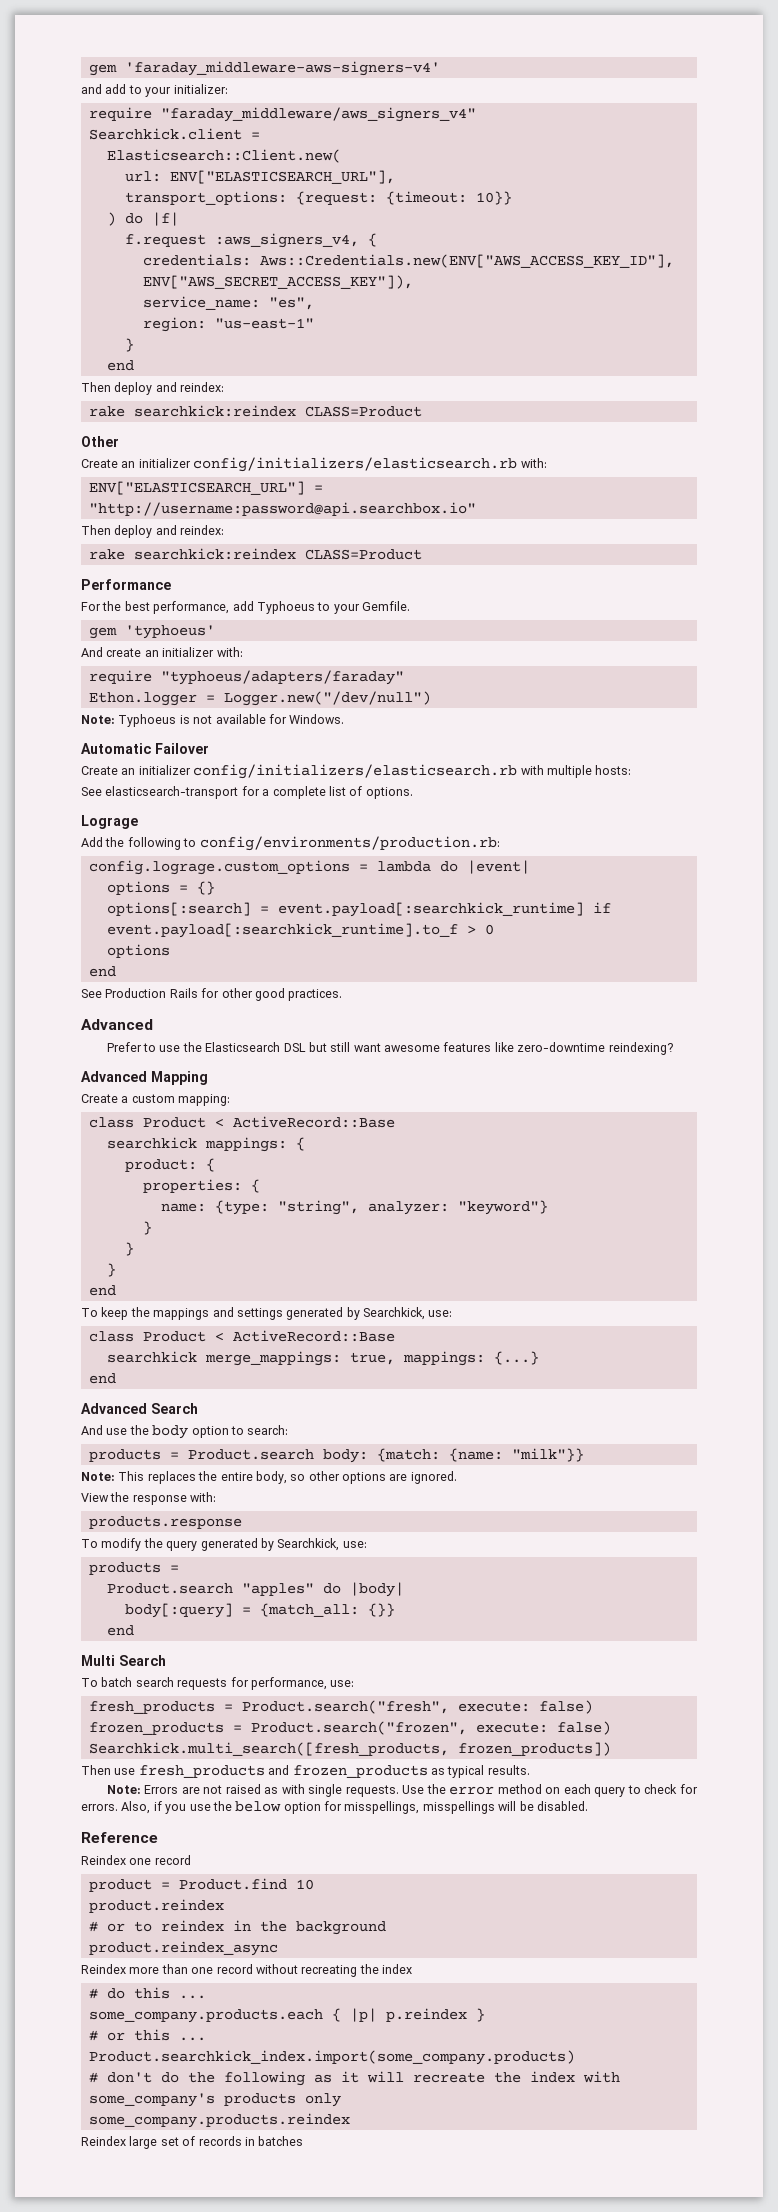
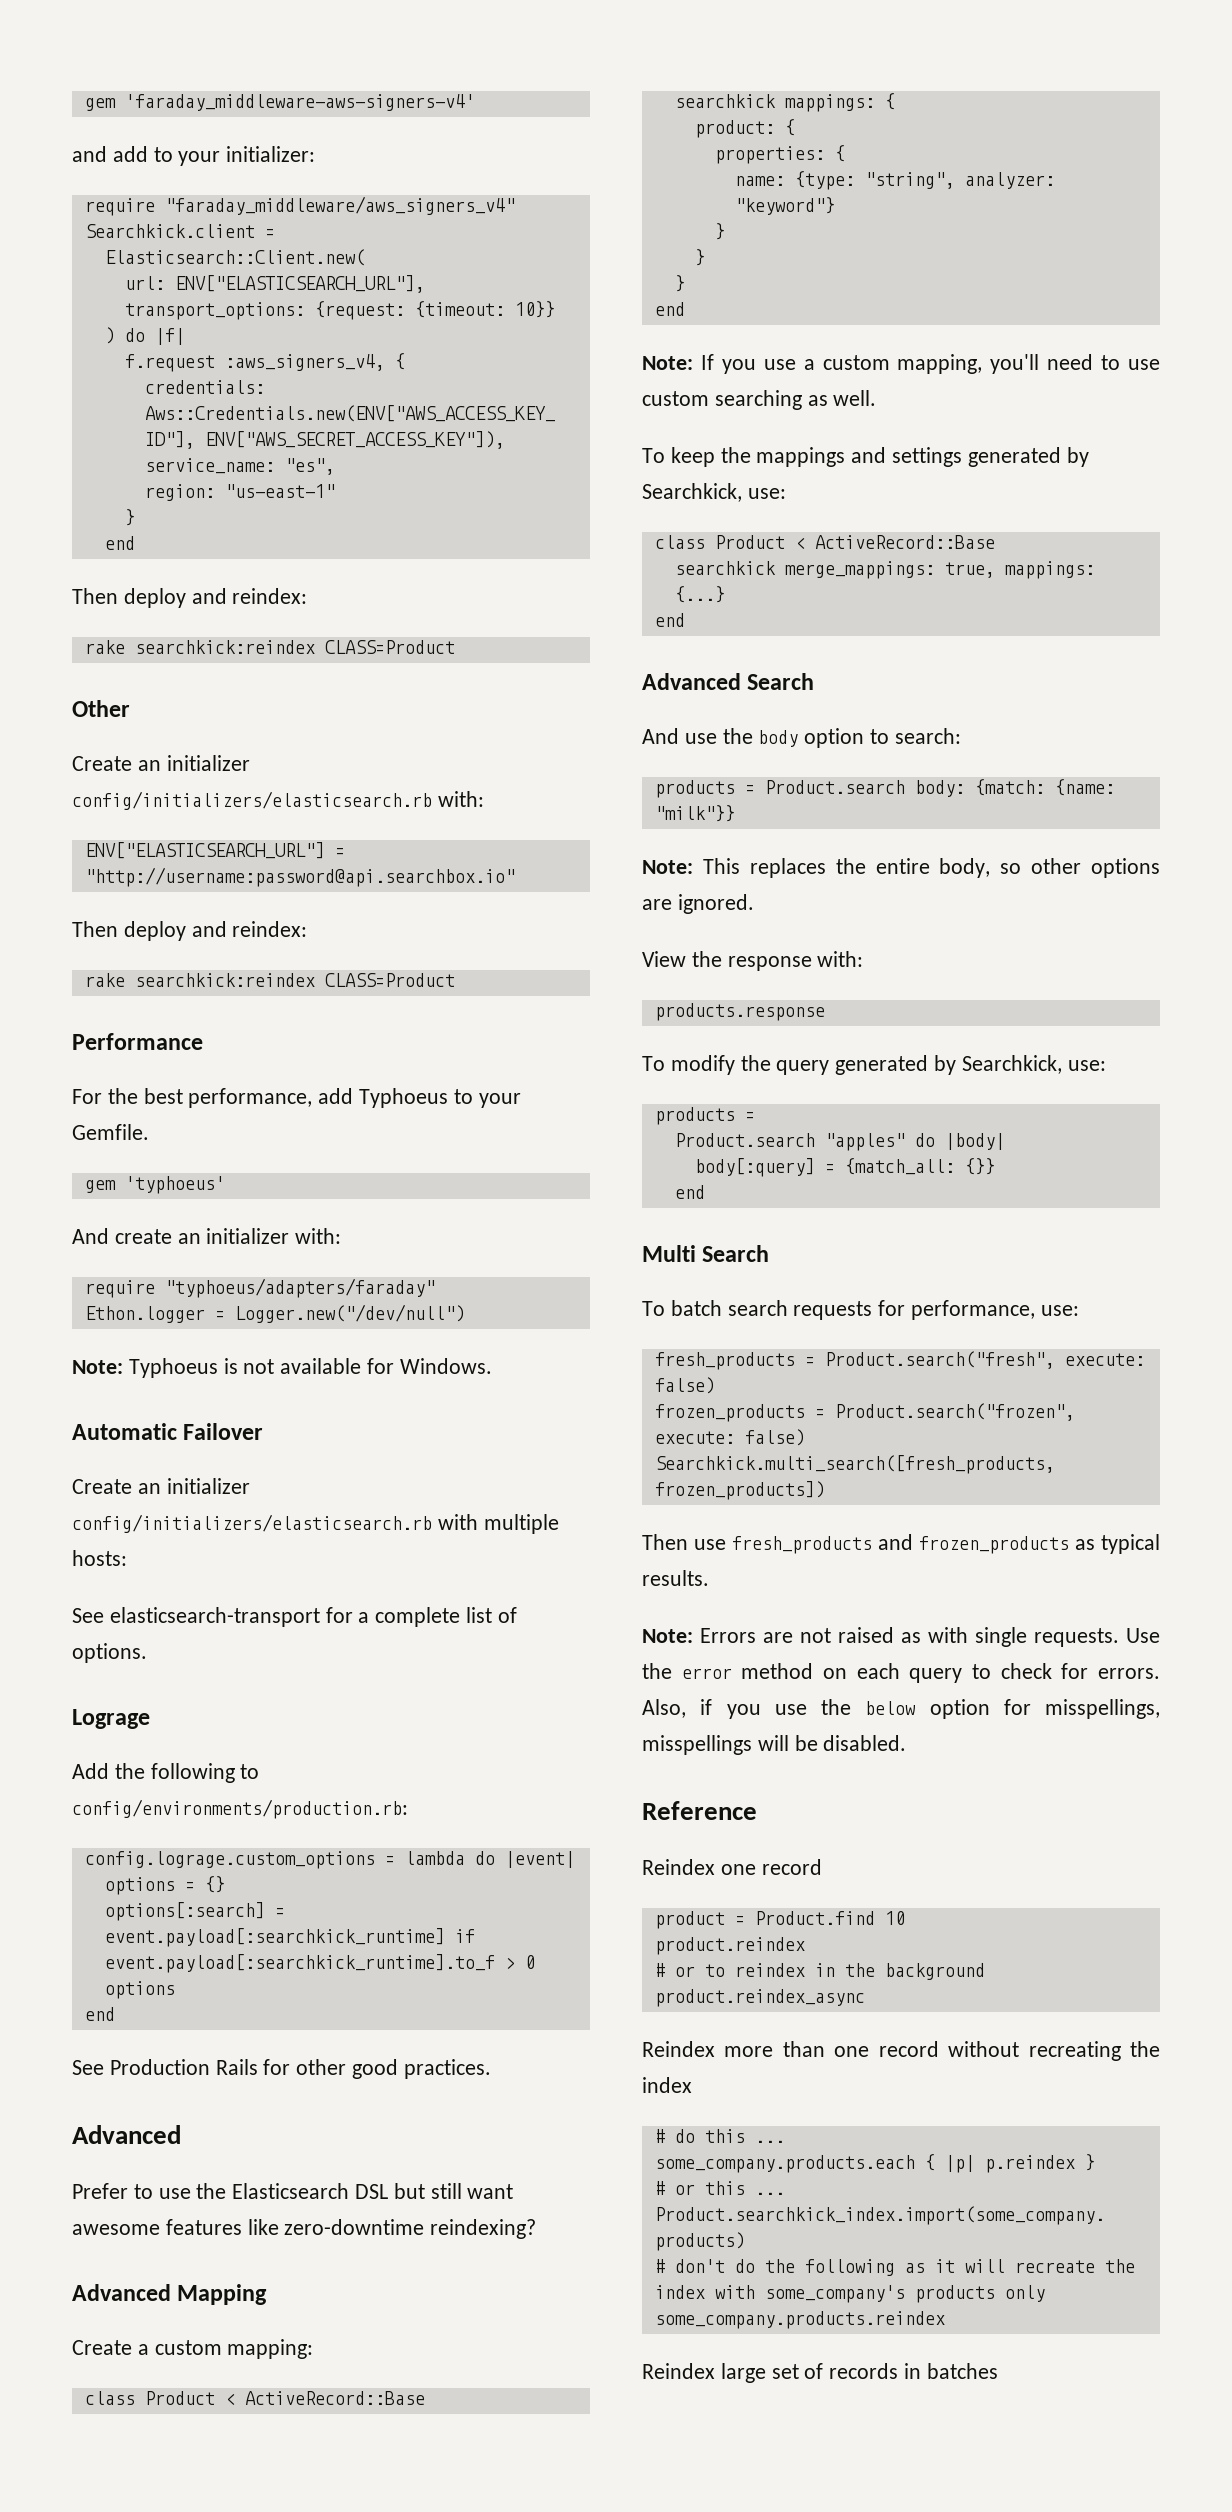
+ Note: If you use a custom mapping, you'll need to use custom searching as well.

